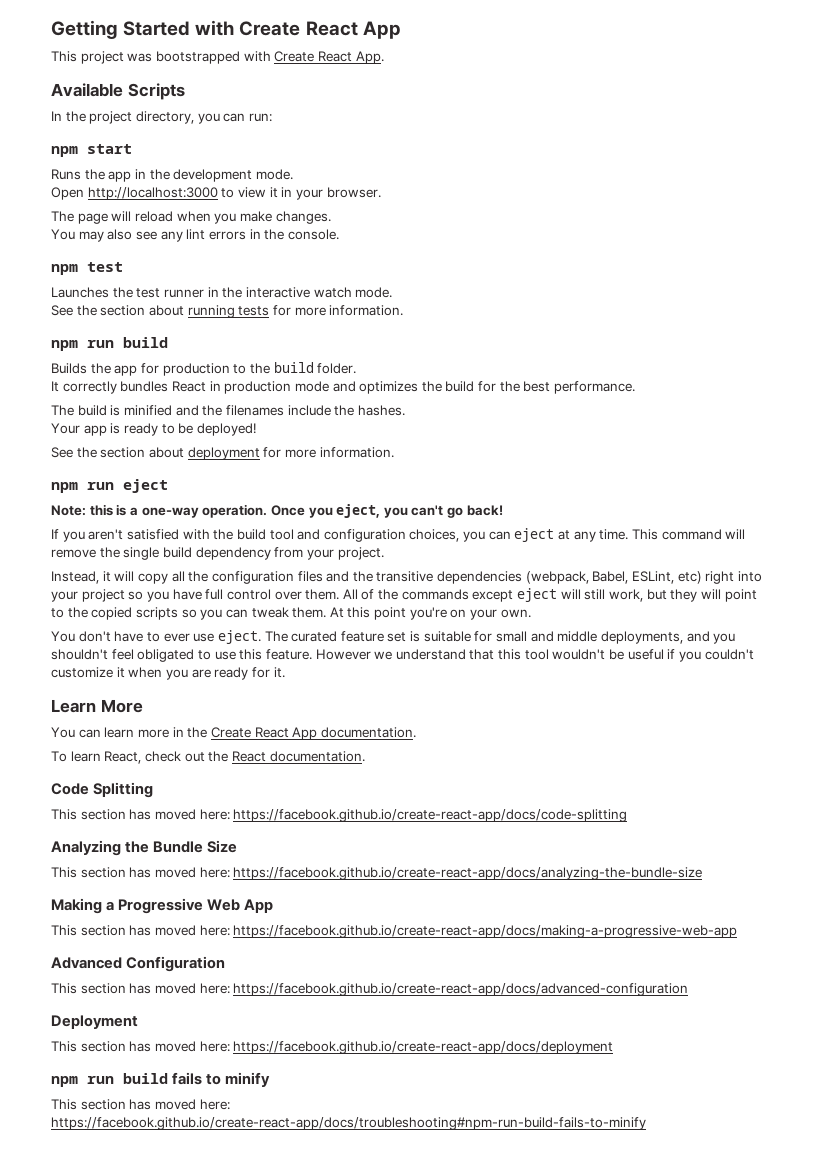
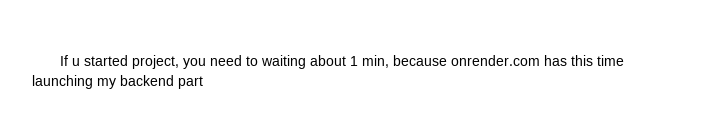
- Getting Started with Create React App
- This project was bootstrapped with Create React App.
- Available Scripts
- In the project directory, you can run:
- npm start
- Runs the app in the development mode.
- Open http://localhost:3000 to view it in your browser.
- The page will reload when you make changes.
- You may also see any lint errors in the console.
- npm test
- Launches the test runner in the interactive watch mode.
- See the section about running tests for more information.
- npm run build
- Builds the app for production to the build folder.
- It correctly bundles React in production mode and optimizes the build for the best performance.
- The build is minified and the filenames include the hashes.
- Your app is ready to be deployed!
- See the section about deployment for more information.
- npm run eject
- Note: this is a one-way operation. Once you eject, you can't go back!
- If you aren't satisfied with the build tool and configuration choices, you can eject at any time. This command will remove the single build dependency from your project.
- Instead, it will copy all the configuration files and the transitive dependencies (webpack, Babel, ESLint, etc) right into your project so you have full control over them. All of the commands except eject will still work, but they will point to the copied scripts so you can tweak them. At this point you're on your own.
- You don't have to ever use eject. The curated feature set is suitable for small and middle deployments, and you shouldn't feel obligated to use this feature. However we understand that this tool wouldn't be useful if you couldn't customize it when you are ready for it.
- Learn More
- You can learn more in the Create React App documentation.
- To learn React, check out the React documentation.
- Code Splitting
- This section has moved here: https://facebook.github.io/create-react-app/docs/code-splitting
- Analyzing the Bundle Size
- This section has moved here: https://facebook.github.io/create-react-app/docs/analyzing-the-bundle-size
- Making a Progressive Web App
- This section has moved here: https://facebook.github.io/create-react-app/docs/making-a-progressive-web-app
- Advanced Configuration
- This section has moved here: https://facebook.github.io/create-react-app/docs/advanced-configuration
- Deployment
- This section has moved here: https://facebook.github.io/create-react-app/docs/deployment
- npm run build fails to minify
- This section has moved here: https://facebook.github.io/create-react-app/docs/troubleshooting#npm-run-build-fails-to-minify
+ If u started project, you need to waiting about 1 min, because onrender.com has this time launching my backend part

